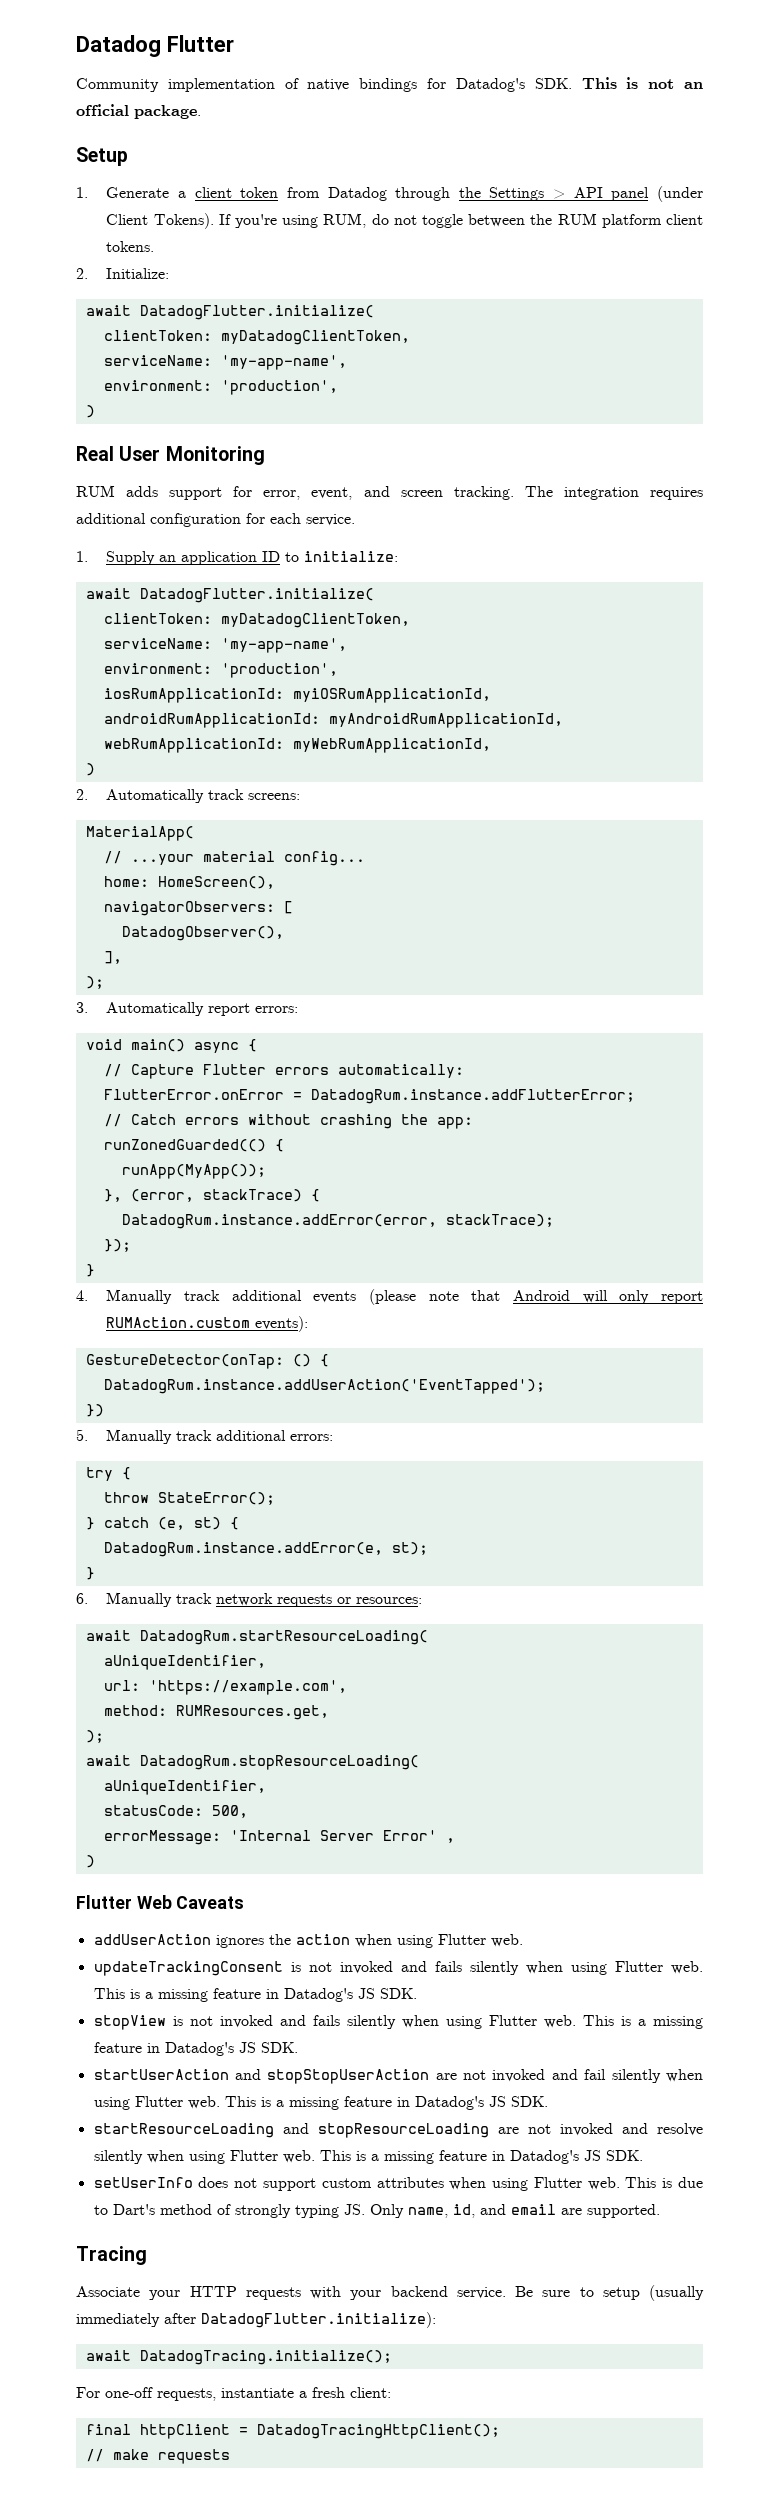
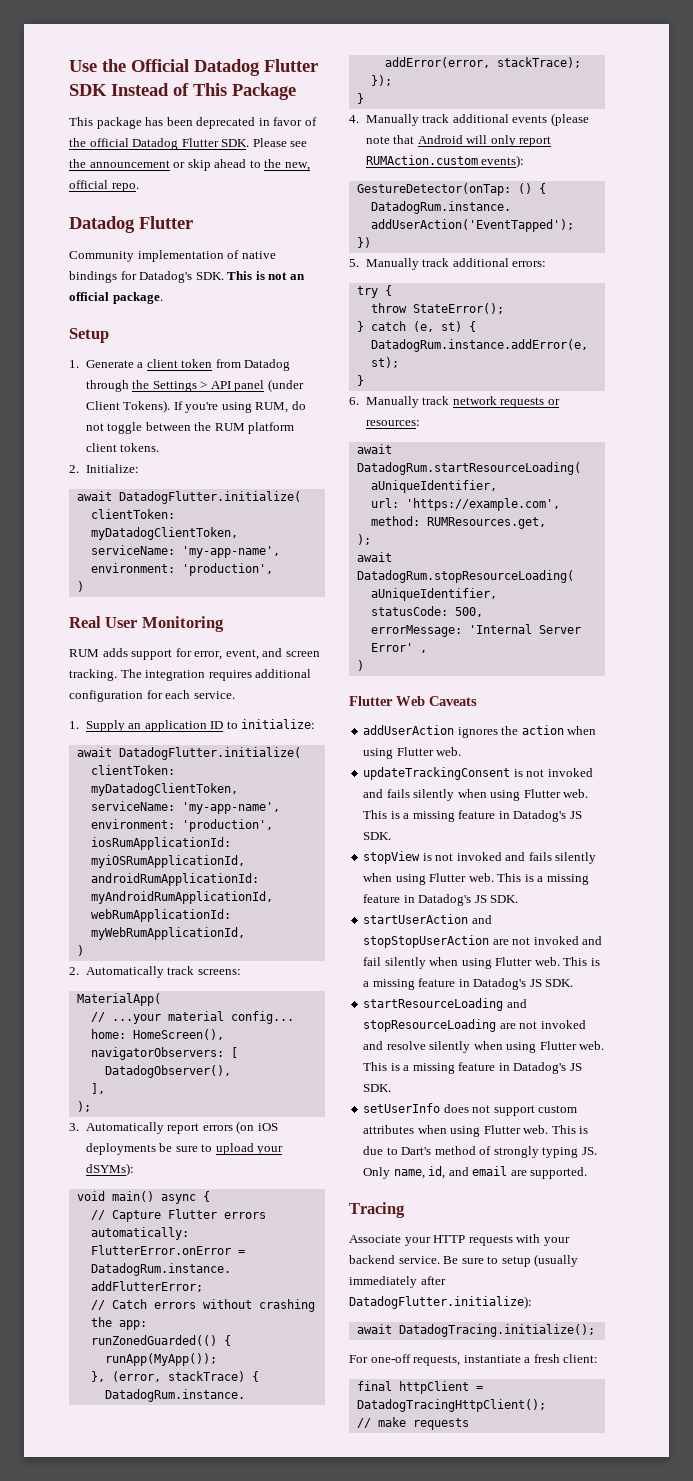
+ Use the Official Datadog Flutter SDK Instead of This Package
+ This package has been deprecated in favor of the official Datadog Flutter SDK. Please see the announcement or skip ahead to the new, official repo.
- 3. Automatically report errors:
+ 3. Automatically report errors (on iOS deployments be sure to upload your dSYMs):

